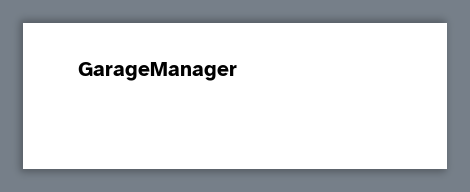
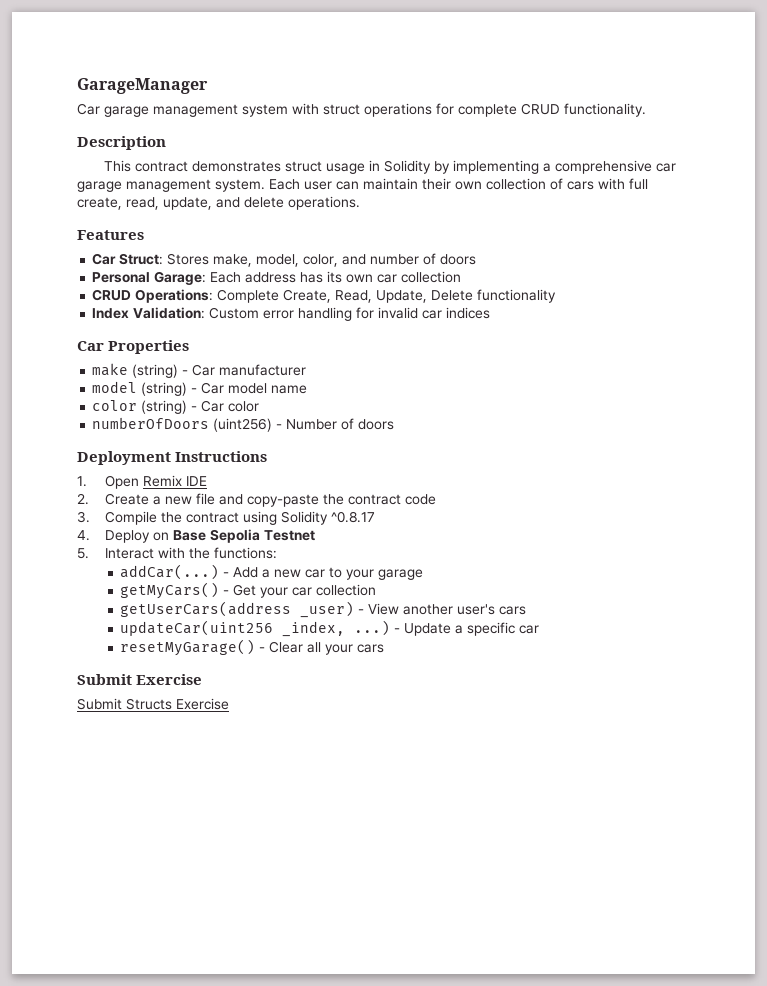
+ Car garage management system with struct operations for complete CRUD functionality.
+ Description
+ This contract demonstrates struct usage in Solidity by implementing a comprehensive car garage management system. Each user can maintain their own collection of cars with full create, read, update, and delete operations.
+ Features
+ Car Struct: Stores make, model, color, and number of doors
+ Personal Garage: Each address has its own car collection
+ CRUD Operations: Complete Create, Read, Update, Delete functionality
+ Index Validation: Custom error handling for invalid car indices
+ Car Properties
+ make (string) - Car manufacturer
+ model (string) - Car model name
+ color (string) - Car color
+ numberOfDoors (uint256) - Number of doors
+ Deployment Instructions
+ 1. Open Remix IDE
+ 2. Create a new file and copy-paste the contract code
+ 3. Compile the contract using Solidity ^0.8.17
+ 4. Deploy on Base Sepolia Testnet
+ 5. Interact with the functions:
+ addCar(...) - Add a new car to your garage
+ getMyCars() - Get your car collection
+ getUserCars(address _user) - View another user's cars
+ updateCar(uint256 _index, ...) - Update a specific car
+ resetMyGarage() - Clear all your cars
+ Submit Exercise
+ Submit Structs Exercise

